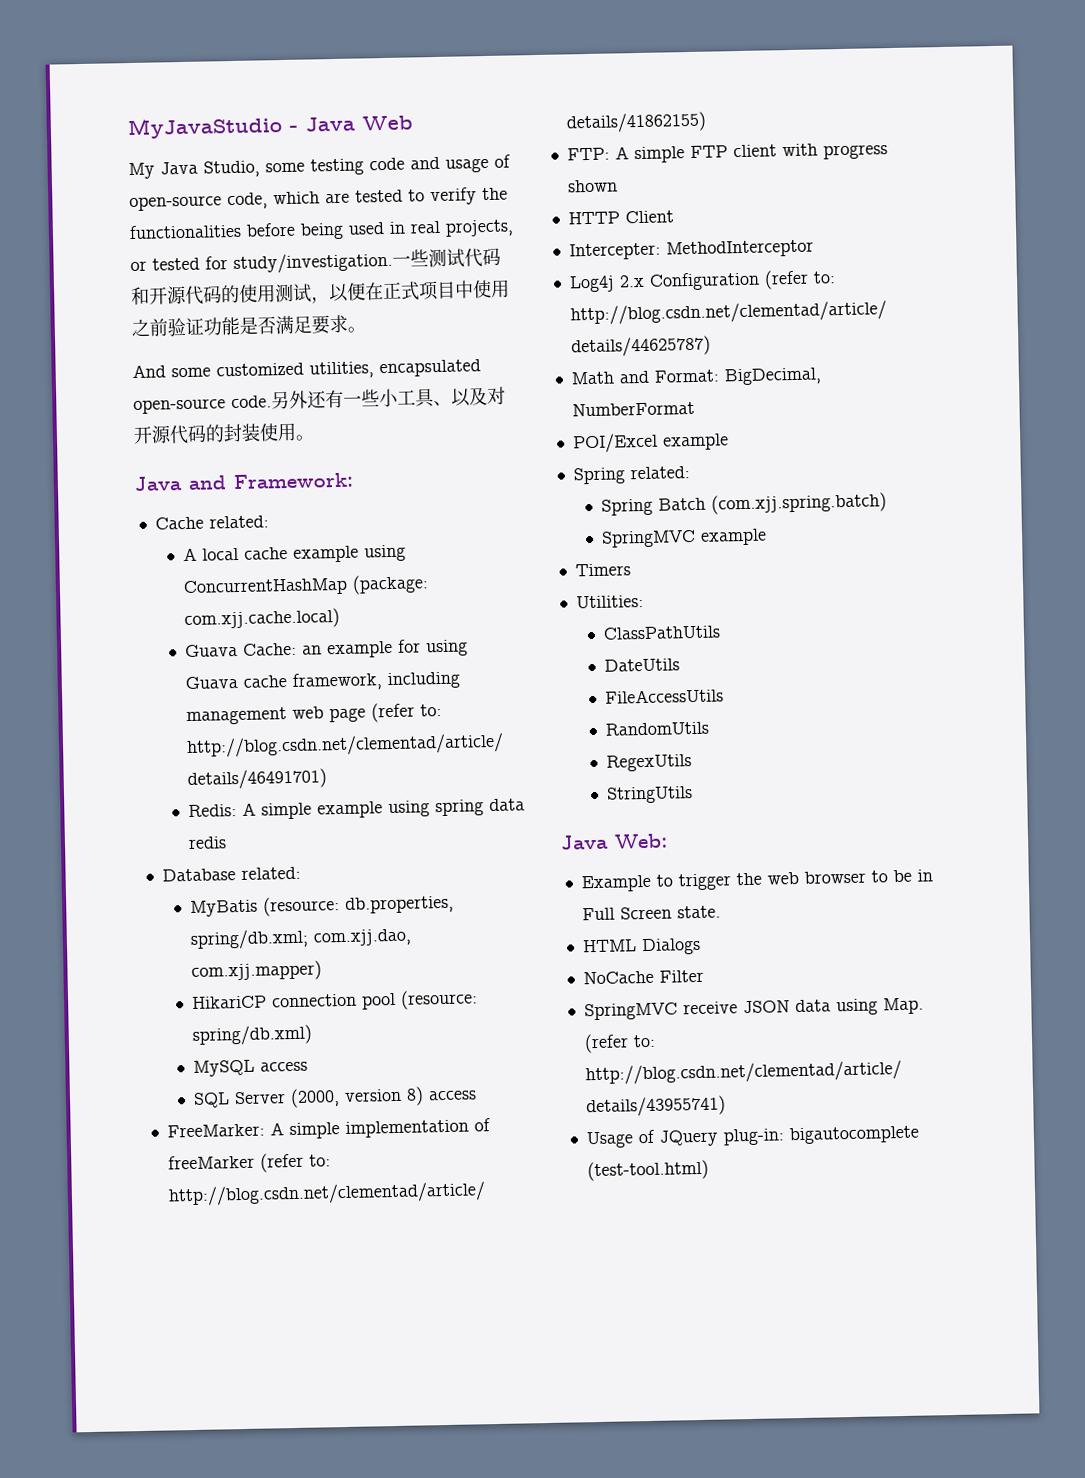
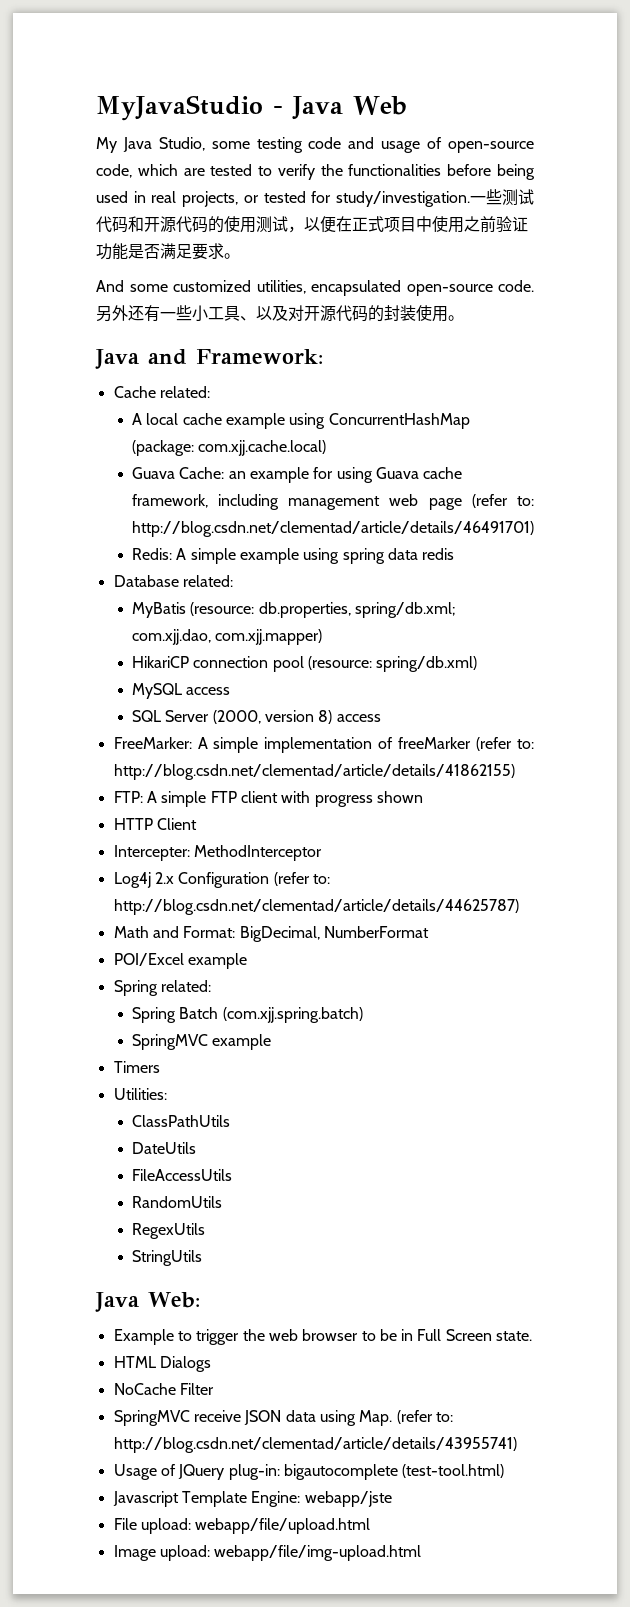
+ Javascript Template Engine: webapp/jste
+ File upload: webapp/file/upload.html
+ Image upload: webapp/file/img-upload.html

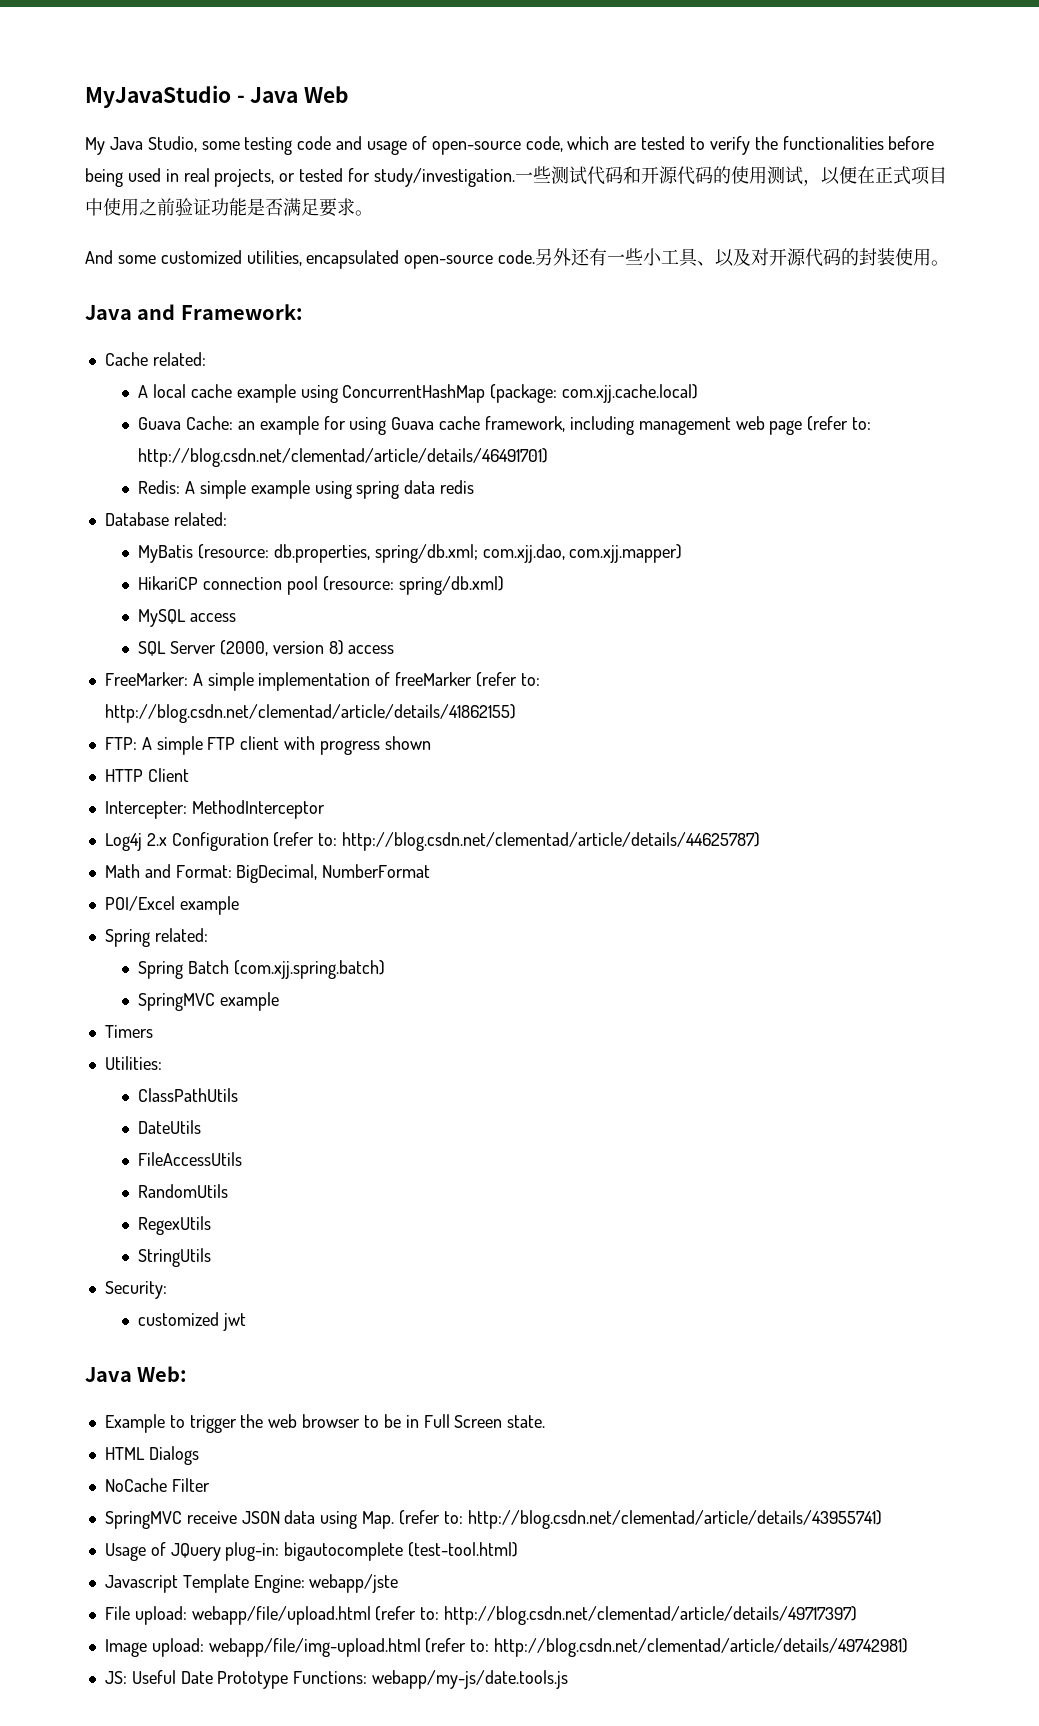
+ Security:
+ customized jwt
- File upload: webapp/file/upload.html
+ File upload: webapp/file/upload.html (refer to: http://blog.csdn.net/clementad/article/details/49717397)
- Image upload: webapp/file/img-upload.html
+ Image upload: webapp/file/img-upload.html (refer to: http://blog.csdn.net/clementad/article/details/49742981)
+ JS: Useful Date Prototype Functions: webapp/my-js/date.tools.js

